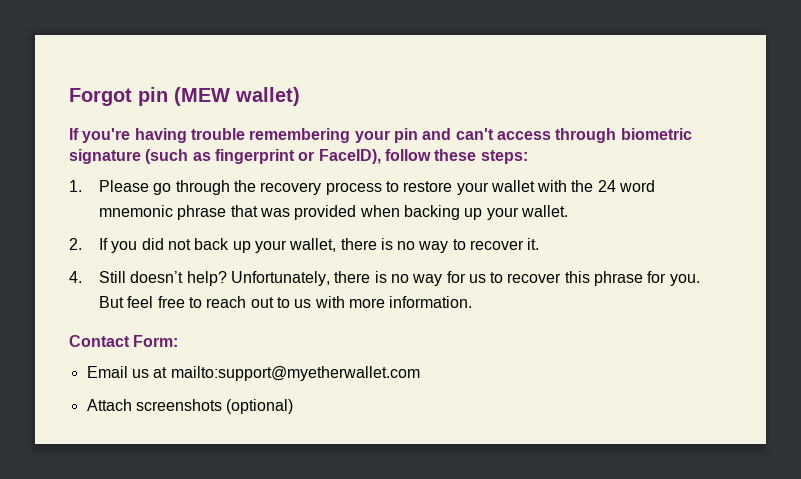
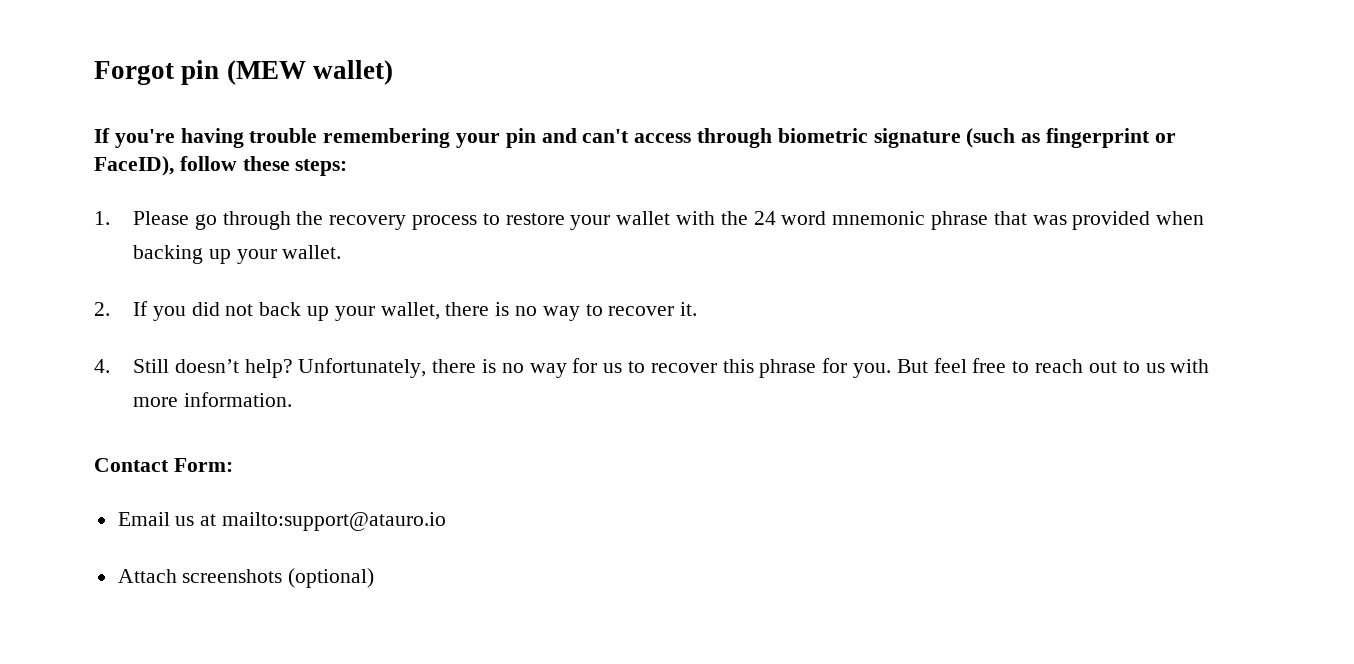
- Email us at mailto:support@myetherwallet.com
+ Email us at mailto:support@atauro.io

